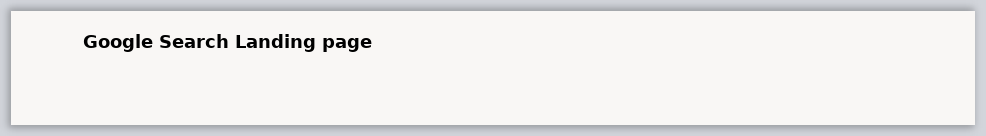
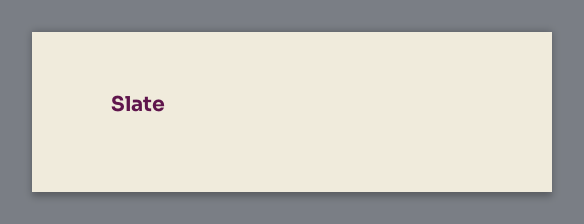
- Google Search Landing page
+ Slate

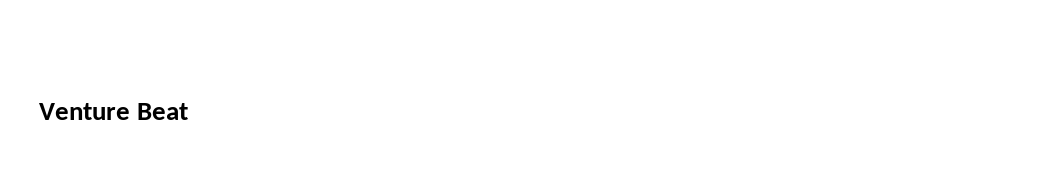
- Slate
+ Venture Beat

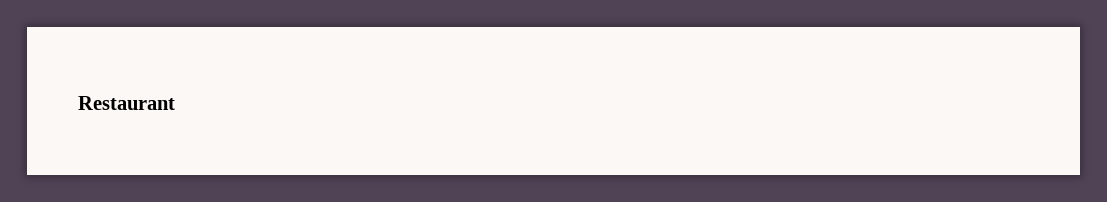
- Venture Beat
+ Restaurant

